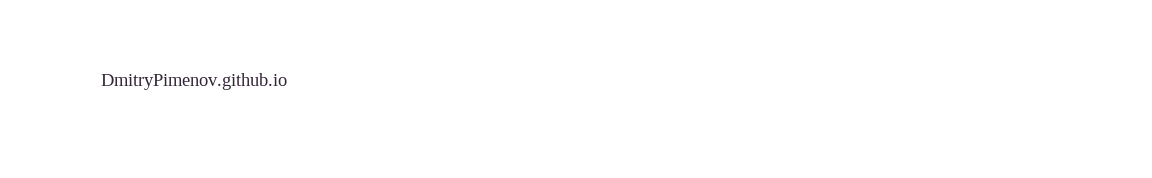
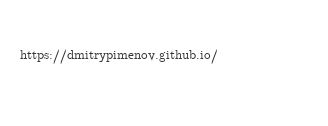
- DmitryPimenov.github.io
+ https://dmitrypimenov.github.io/

